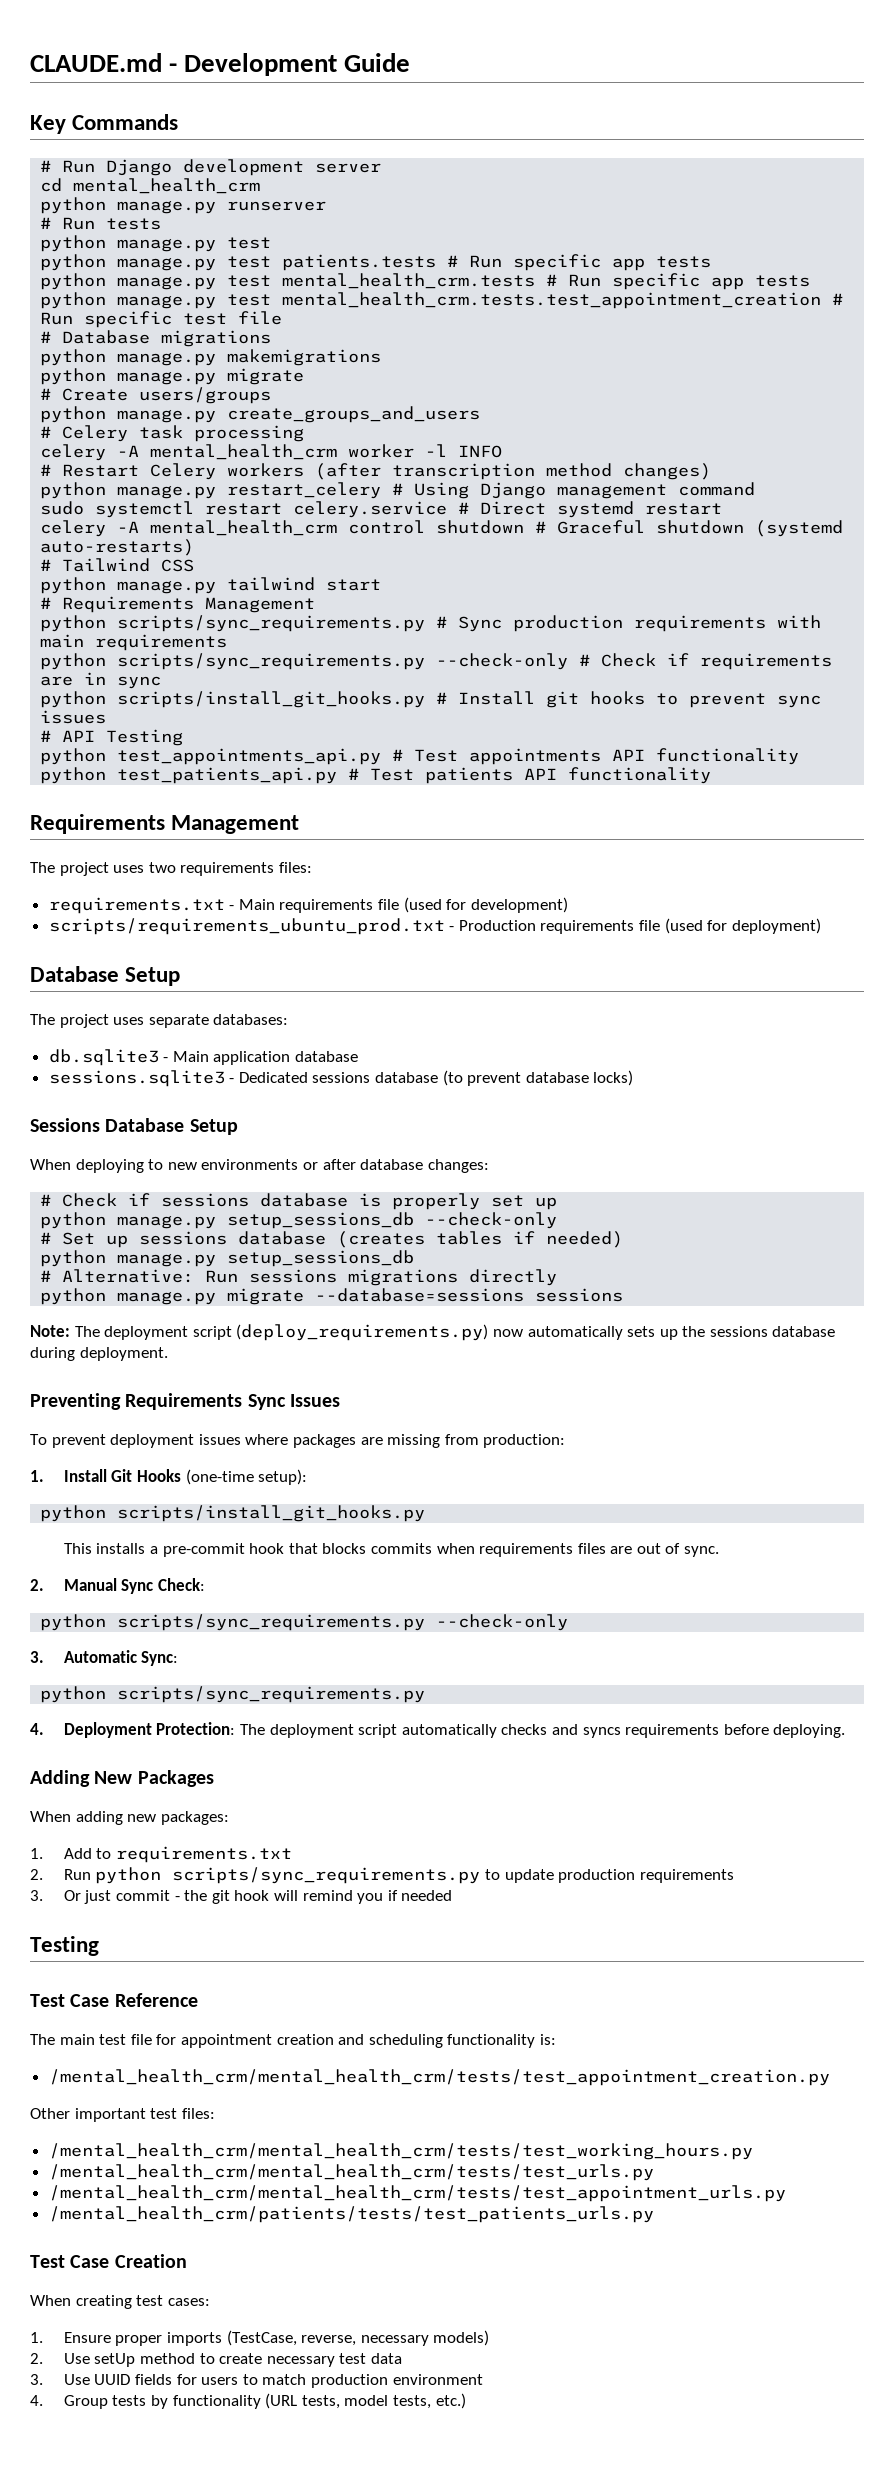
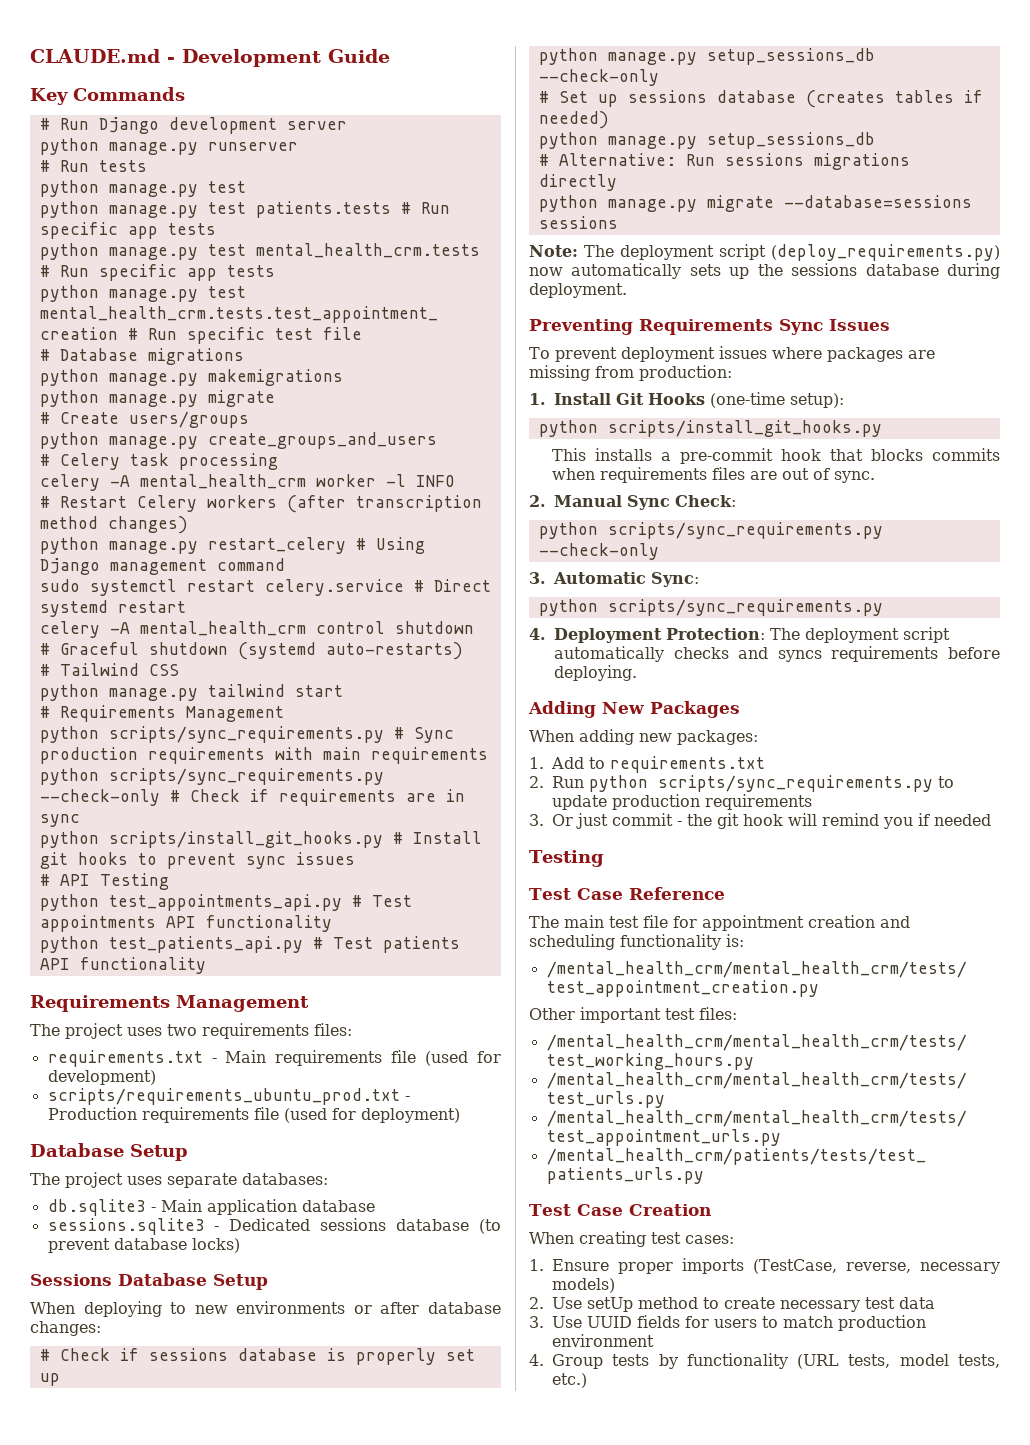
- cd mental_health_crm

